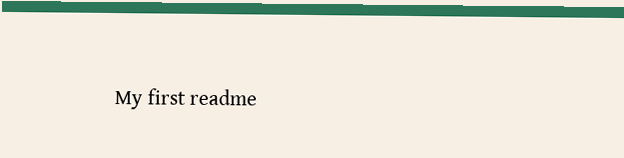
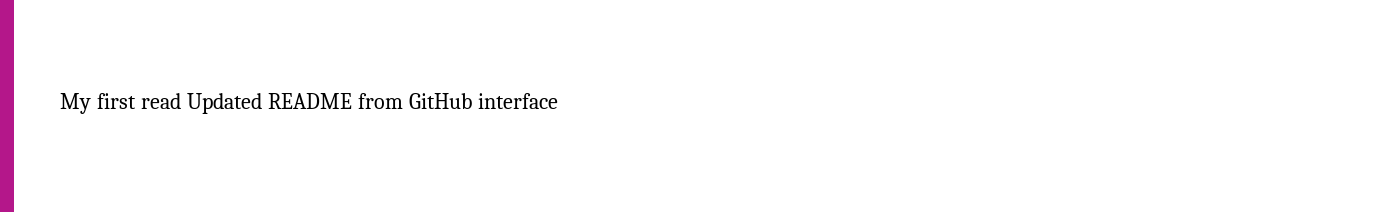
- My first readme
+ My first read Updated README from GitHub interface

